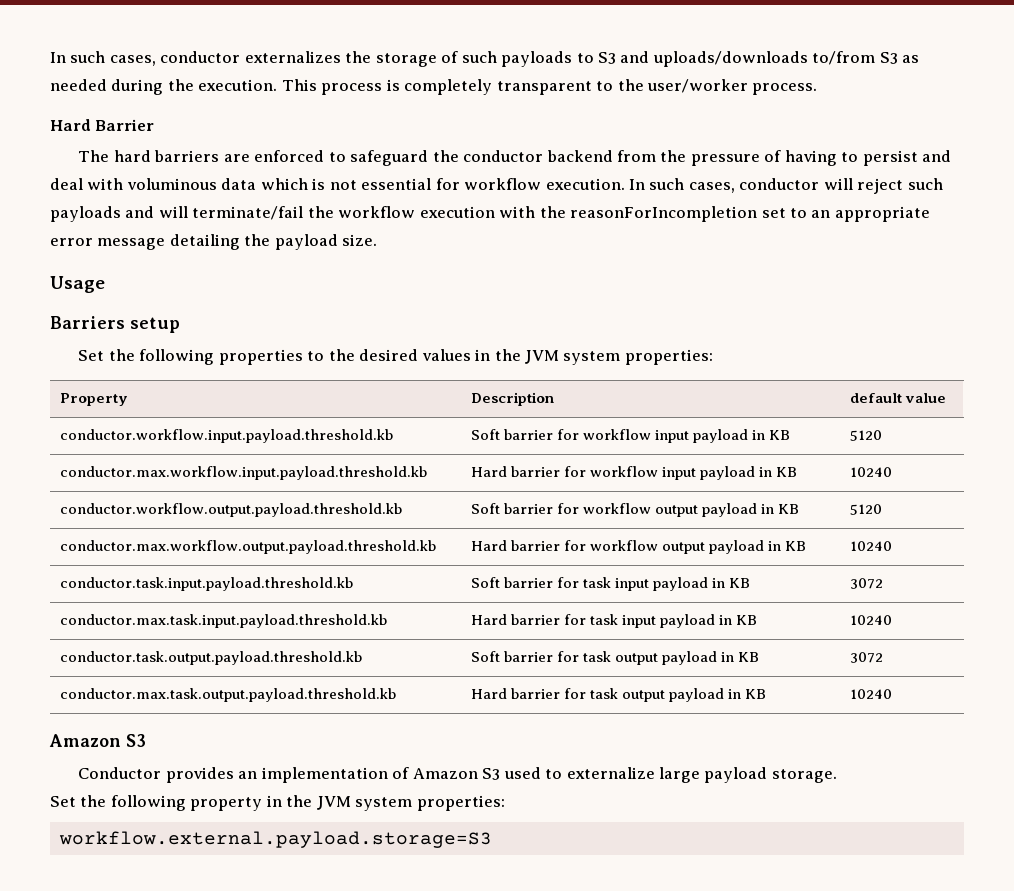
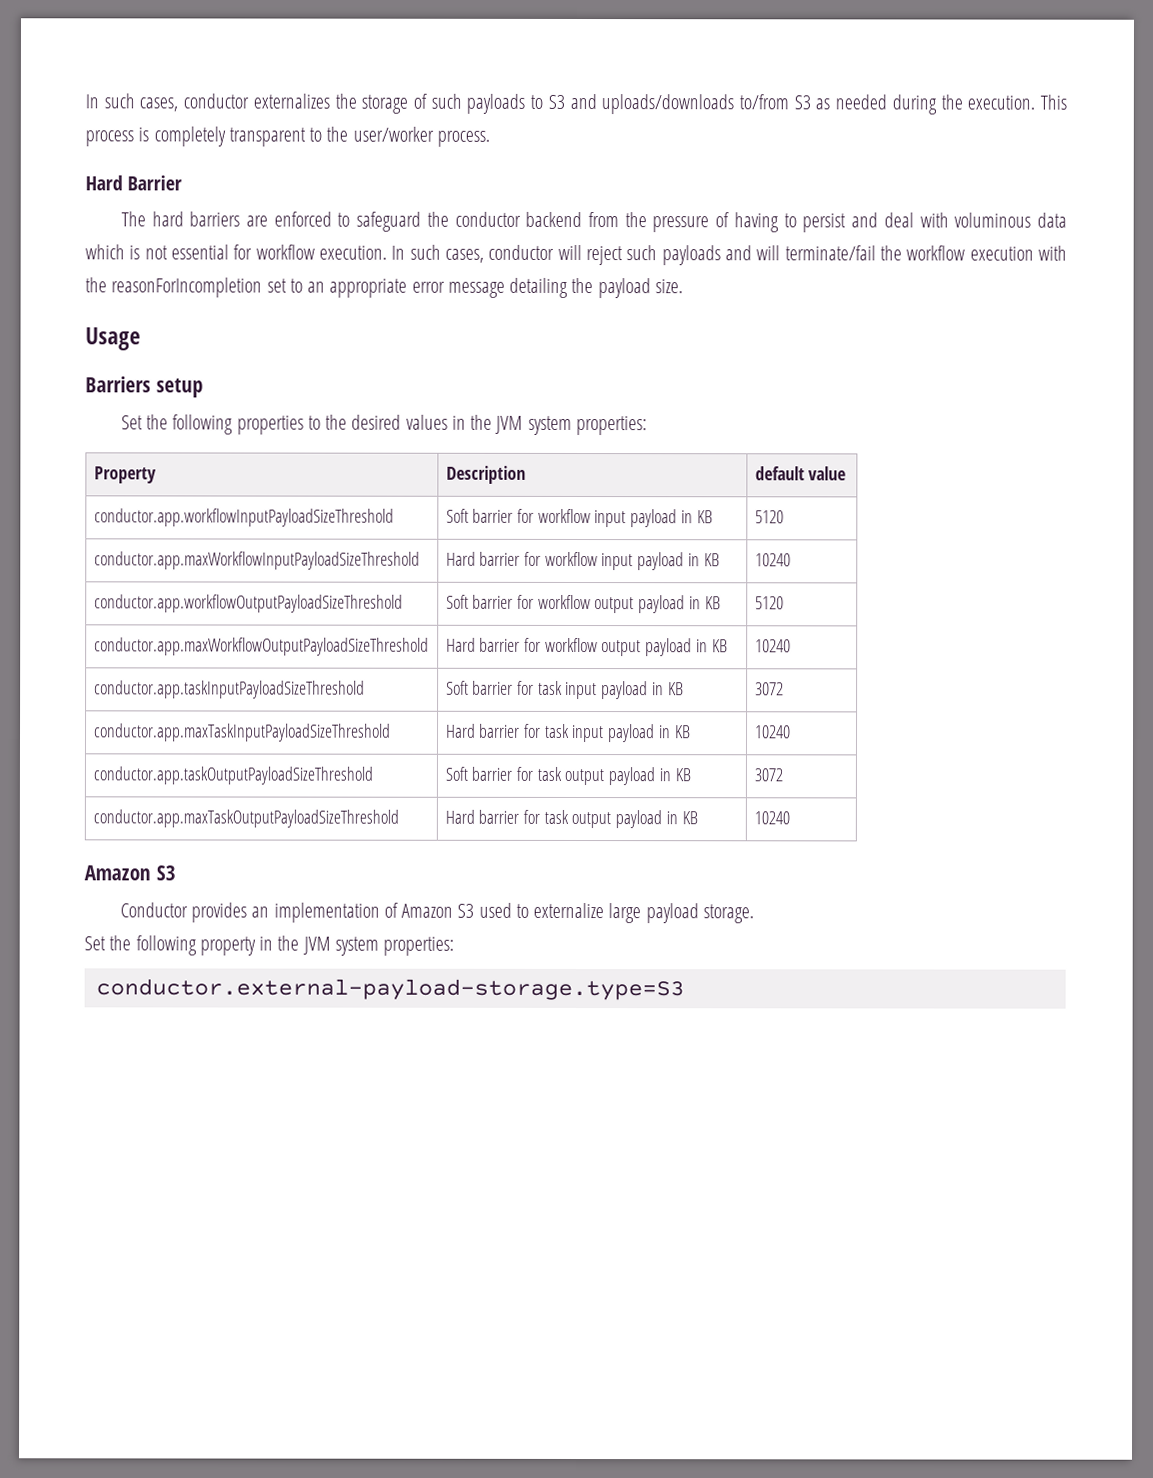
- conductor.workflow.input.payload.threshold.kb | Soft barrier for workflow input payload in KB | 5120
+ conductor.app.workflowInputPayloadSizeThreshold | Soft barrier for workflow input payload in KB | 5120
- conductor.max.workflow.input.payload.threshold.kb | Hard barrier for workflow input payload in KB | 10240
+ conductor.app.maxWorkflowInputPayloadSizeThreshold | Hard barrier for workflow input payload in KB | 10240
- conductor.workflow.output.payload.threshold.kb | Soft barrier for workflow output payload in KB | 5120
+ conductor.app.workflowOutputPayloadSizeThreshold | Soft barrier for workflow output payload in KB | 5120
- conductor.max.workflow.output.payload.threshold.kb | Hard barrier for workflow output payload in KB | 10240
+ conductor.app.maxWorkflowOutputPayloadSizeThreshold | Hard barrier for workflow output payload in KB | 10240
- conductor.task.input.payload.threshold.kb | Soft barrier for task input payload in KB | 3072
+ conductor.app.taskInputPayloadSizeThreshold | Soft barrier for task input payload in KB | 3072
- conductor.max.task.input.payload.threshold.kb | Hard barrier for task input payload in KB | 10240
+ conductor.app.maxTaskInputPayloadSizeThreshold | Hard barrier for task input payload in KB | 10240
- conductor.task.output.payload.threshold.kb | Soft barrier for task output payload in KB | 3072
+ conductor.app.taskOutputPayloadSizeThreshold | Soft barrier for task output payload in KB | 3072
- conductor.max.task.output.payload.threshold.kb | Hard barrier for task output payload in KB | 10240
+ conductor.app.maxTaskOutputPayloadSizeThreshold | Hard barrier for task output payload in KB | 10240
- workflow.external.payload.storage=S3
+ conductor.external-payload-storage.type=S3

